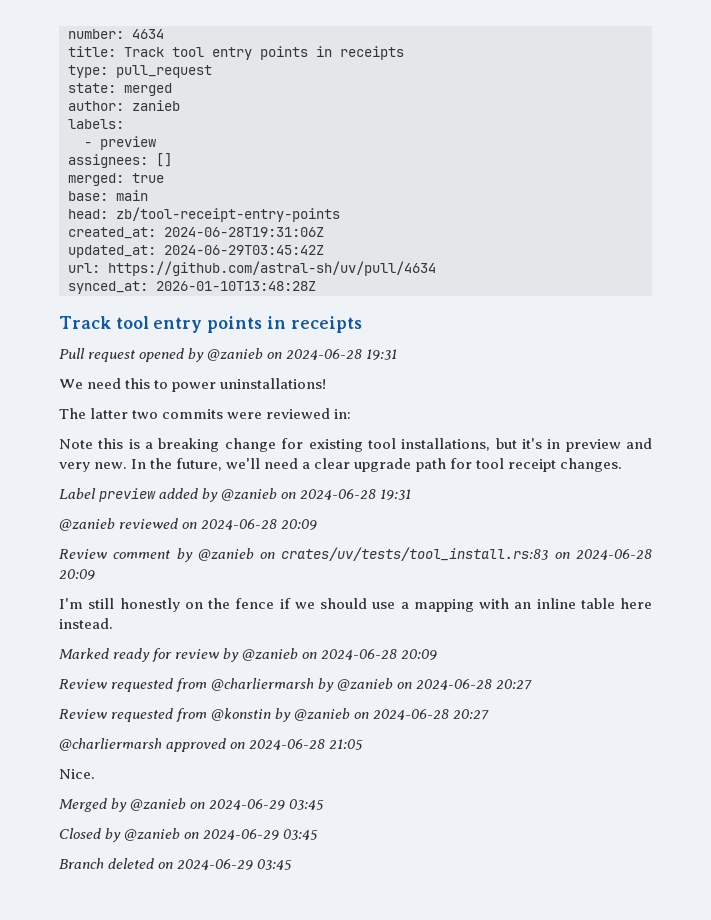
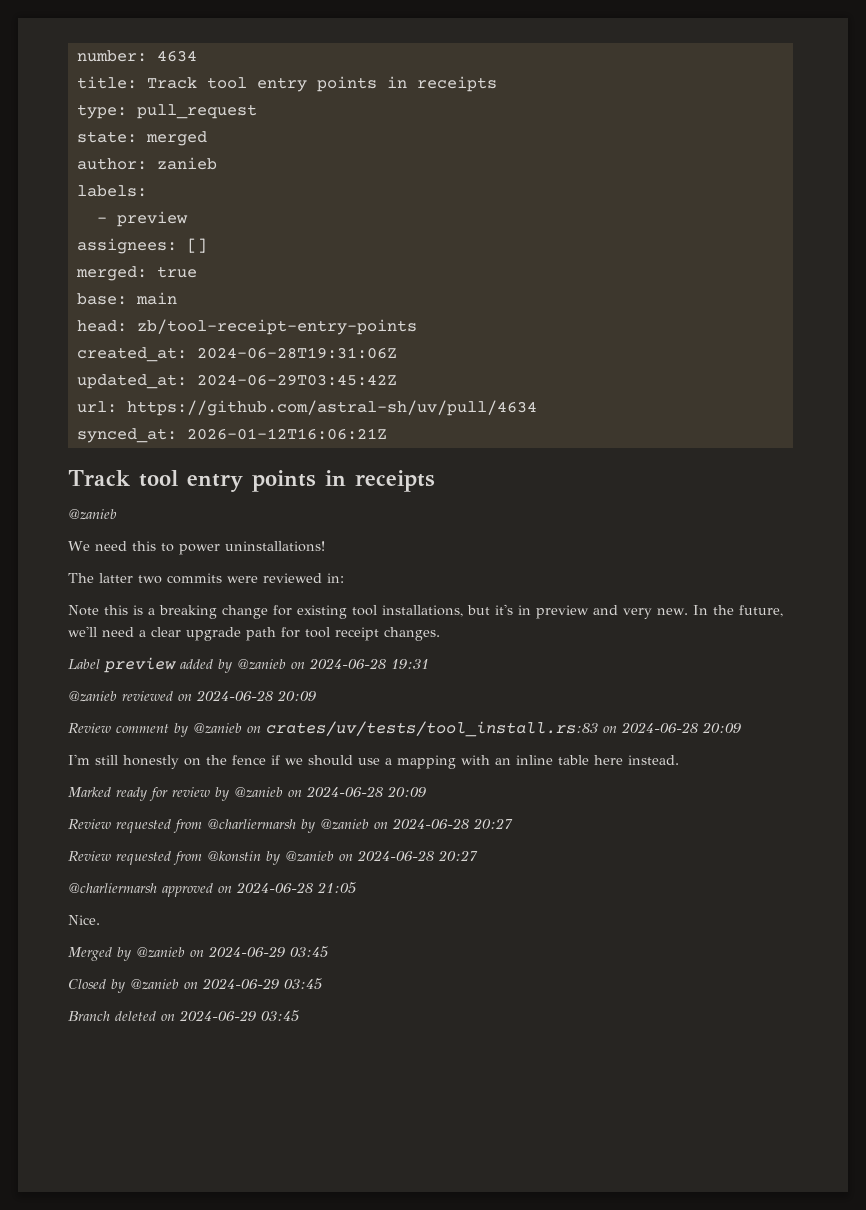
- synced_at: 2026-01-10T13:48:28Z
+ synced_at: 2026-01-12T16:06:21Z
  Track tool entry points in receipts
- Pull request opened by @zanieb on 2024-06-28 19:31
+ @zanieb

